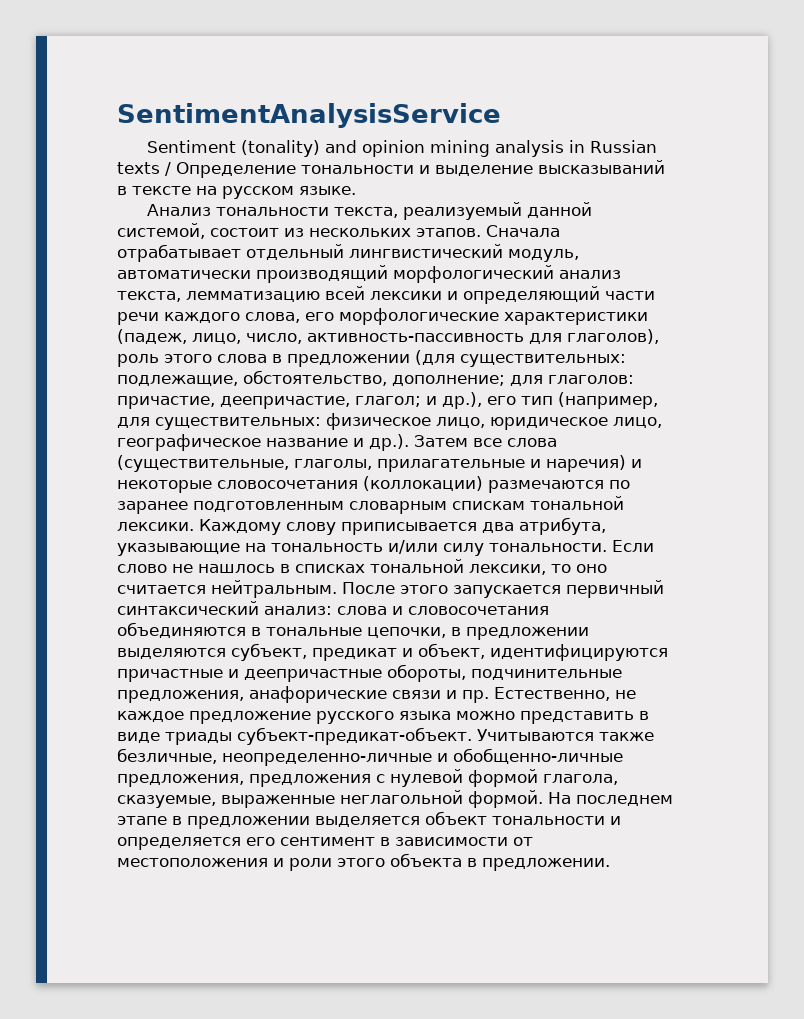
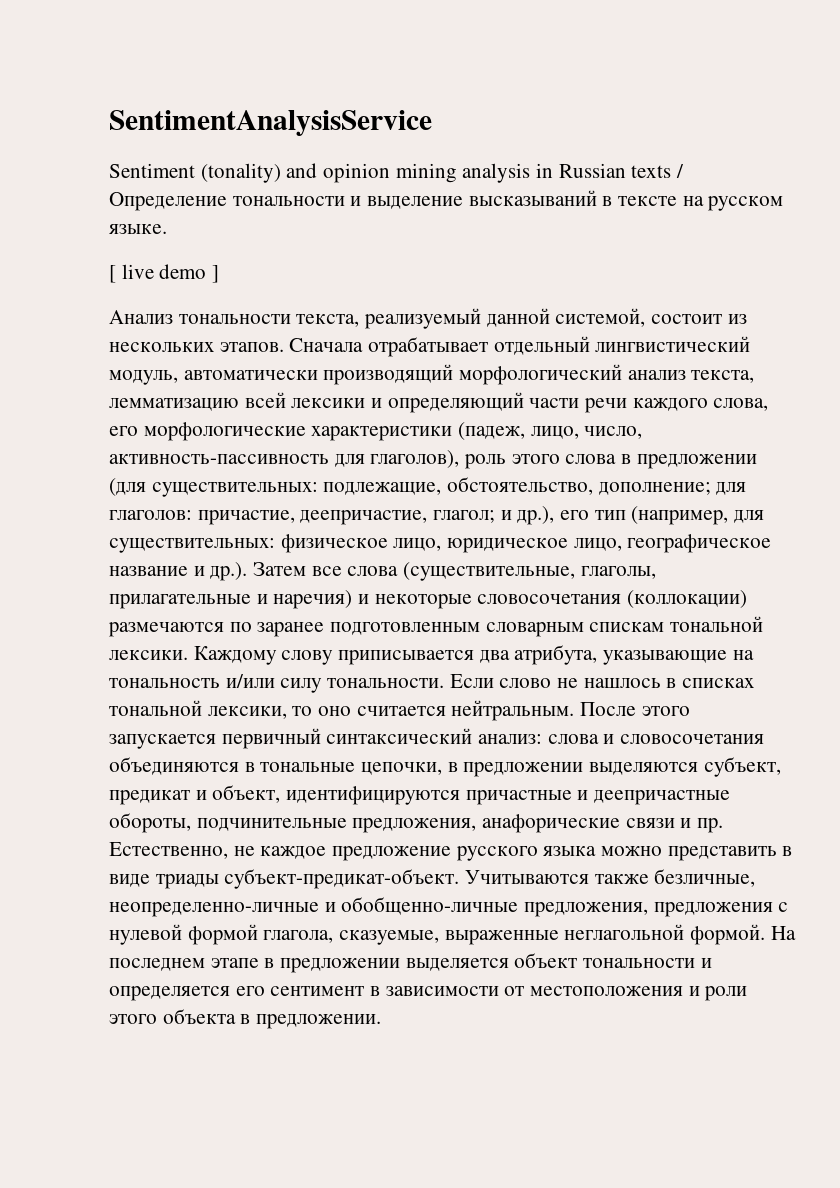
+ [ live demo ]

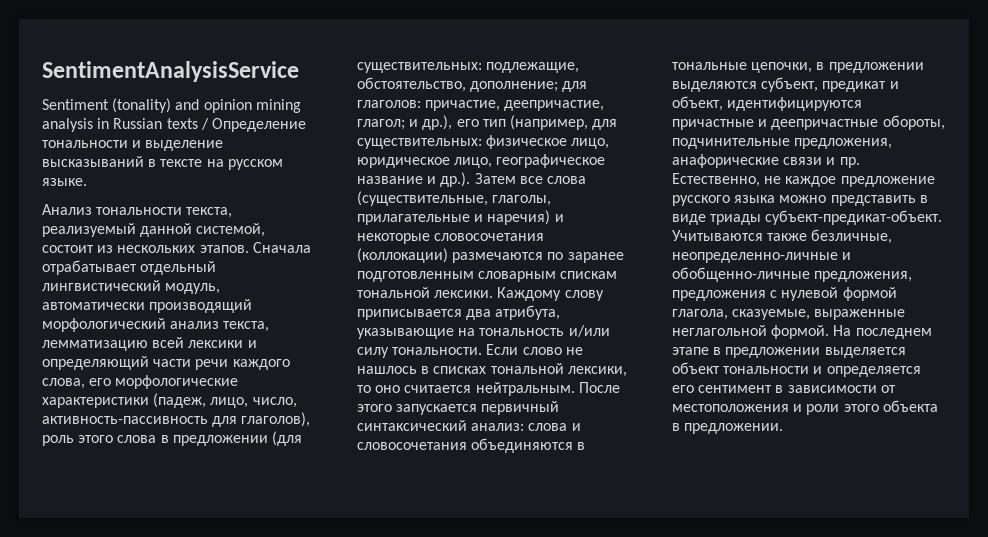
- [ live demo ]

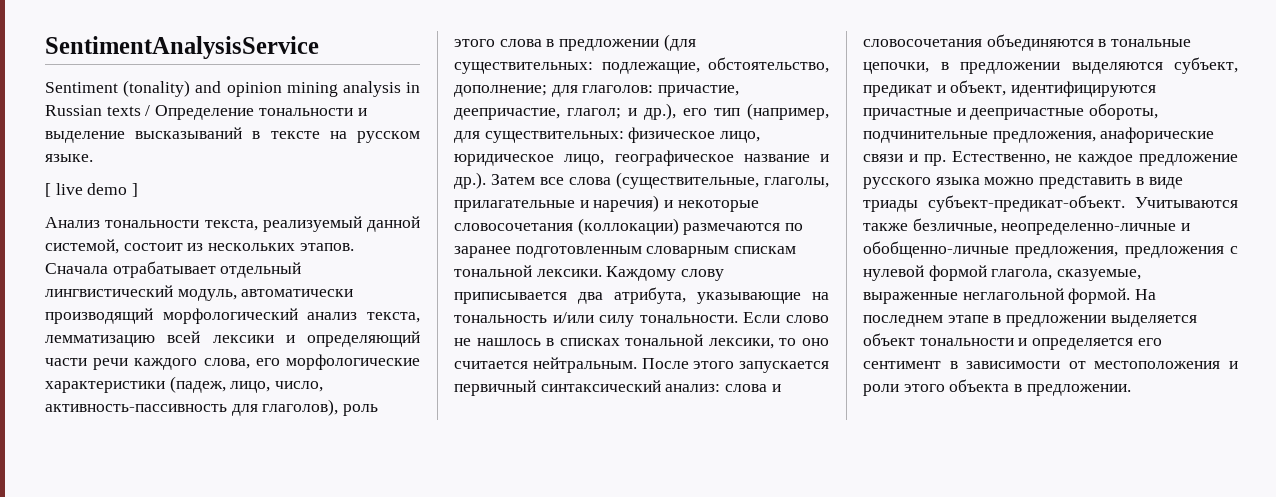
+ [ live demo ]

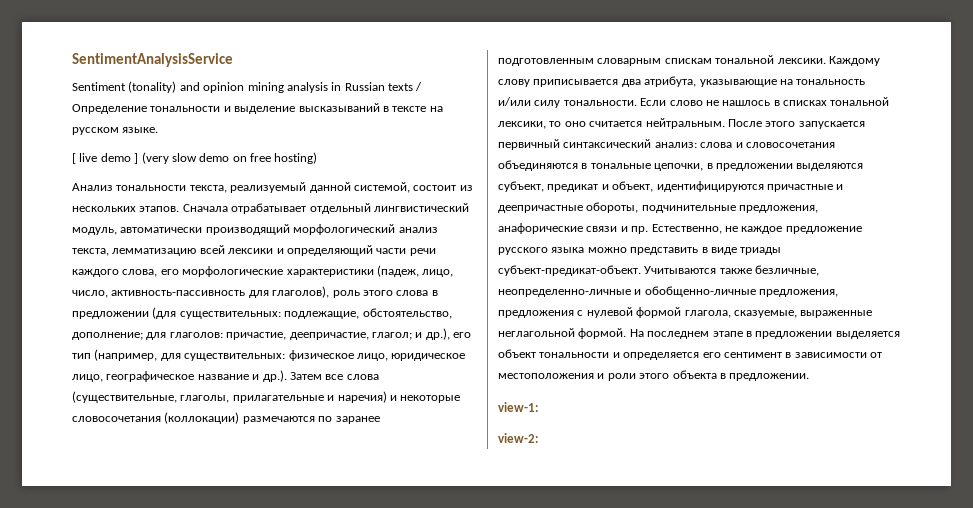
- [ live demo ]
+ [ live demo ] (very slow demo on free hosting)
+ view-1:
+ view-2:

